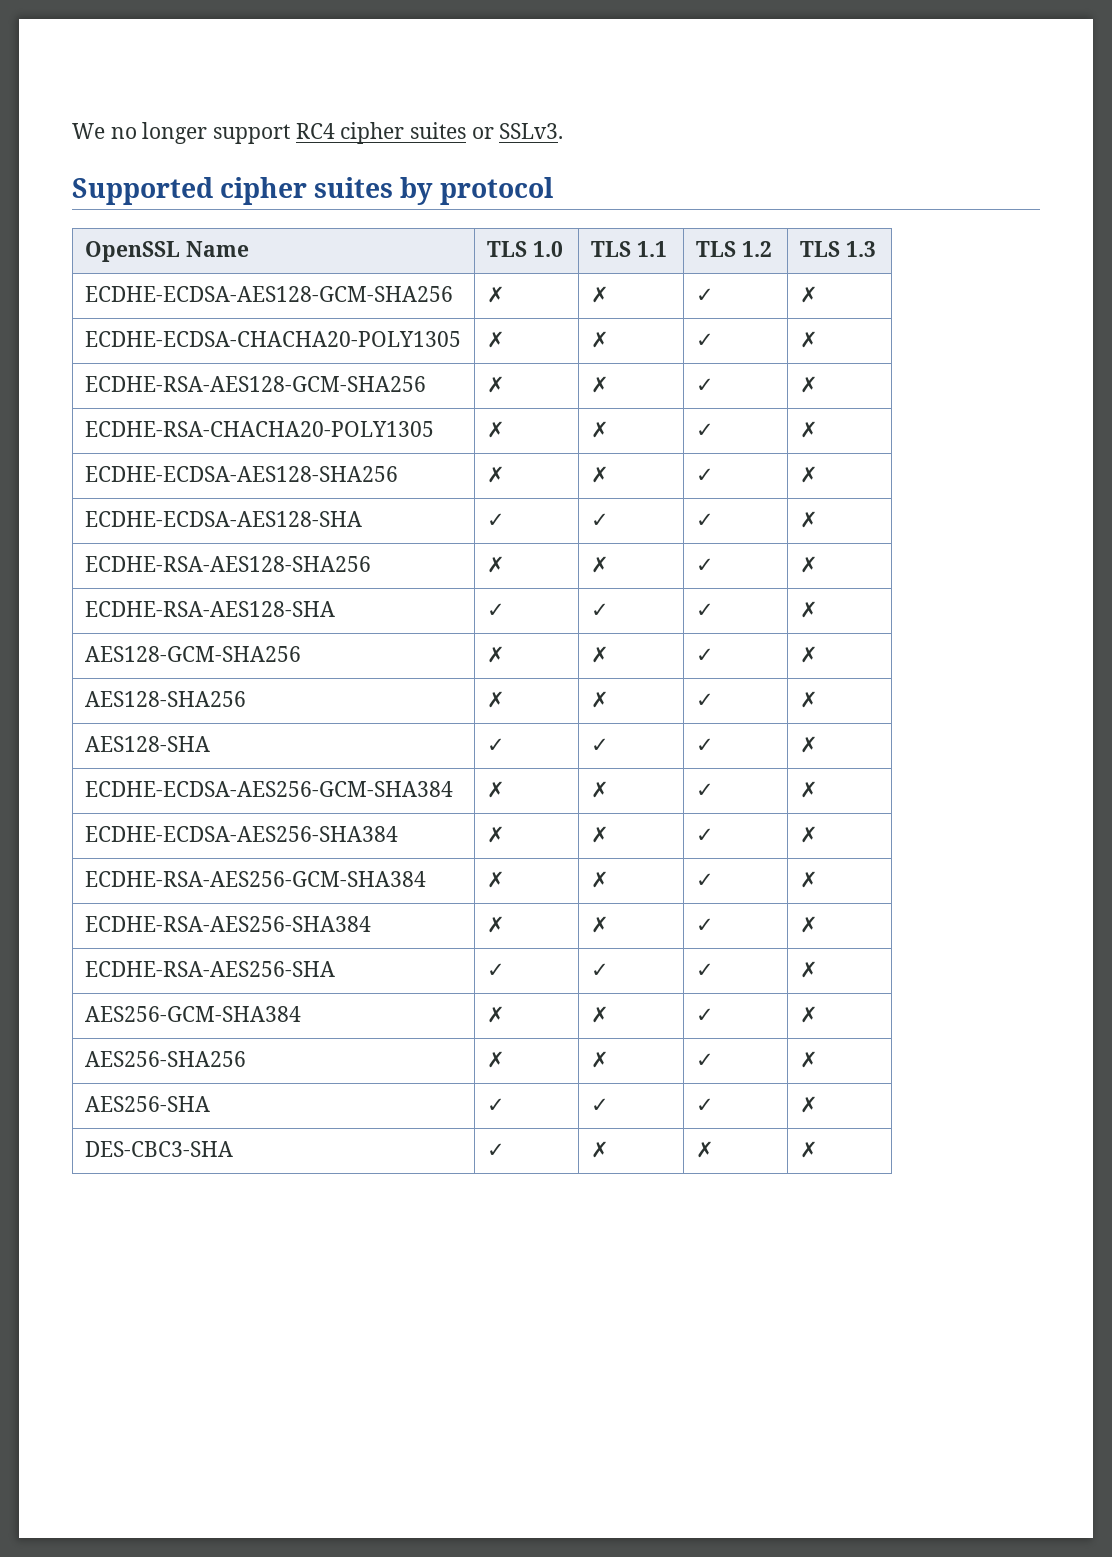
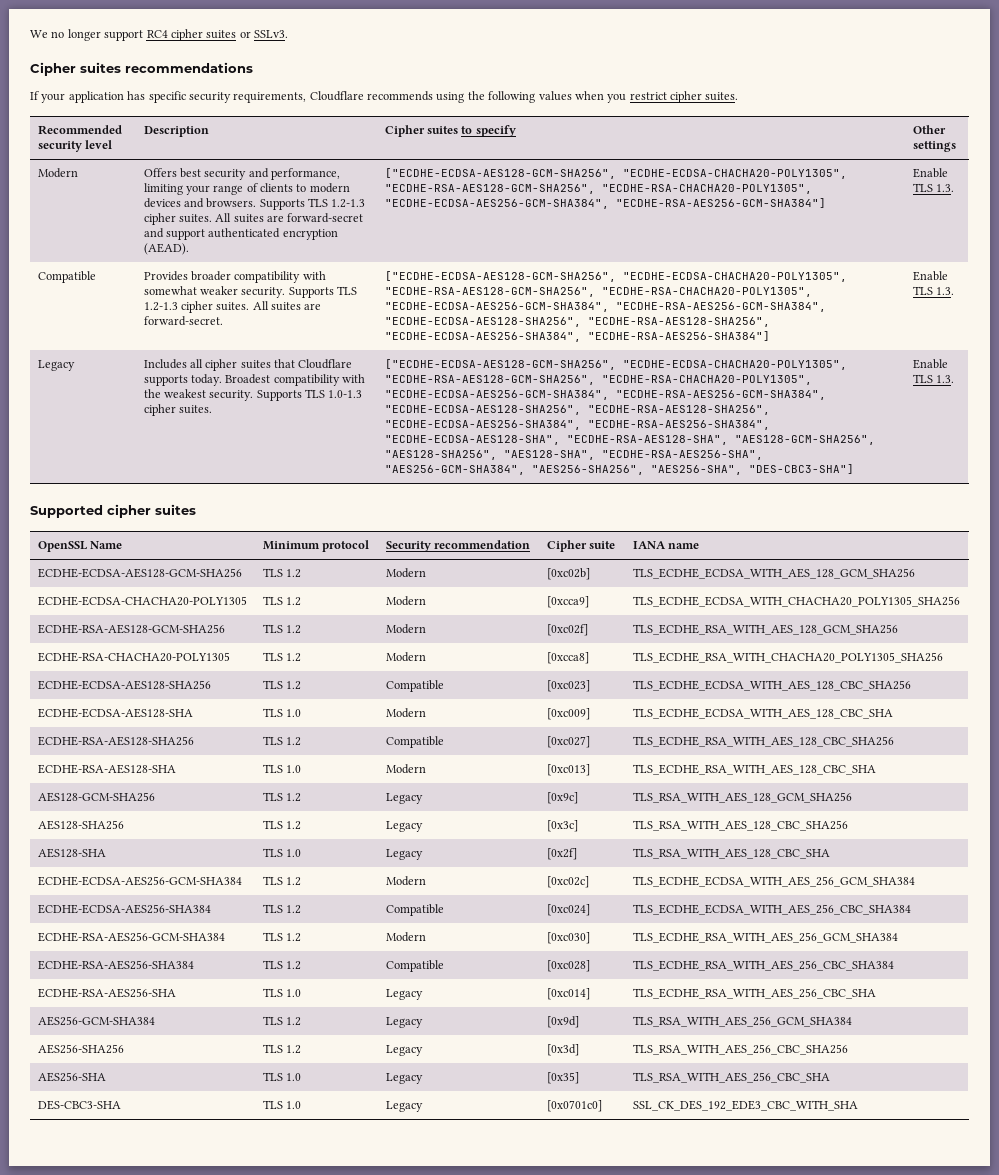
+ Cipher suites recommendations
+ If your application has specific security requirements, Cloudflare recommends using the following values when you restrict cipher suites.
+ Recommended security level | Description | Cipher suites to specify | Other settings
+ Modern | Offers best security and performance, limiting your range of clients to modern devices and browsers. Supports TLS 1.2-1.3 cipher suites. All suites are forward-secret and support authenticated encryption (AEAD). | ["ECDHE-ECDSA-AES128-GCM-SHA256", "ECDHE-ECDSA-CHACHA20-POLY1305", "ECDHE-RSA-AES128-GCM-SHA256", "ECDHE-RSA-CHACHA20-POLY1305", "ECDHE-ECDSA-AES256-GCM-SHA384", "ECDHE-RSA-AES256-GCM-SHA384"] | Enable TLS 1.3.
+ Compatible | Provides broader compatibility with somewhat weaker security. Supports TLS 1.2-1.3 cipher suites. All suites are forward-secret. | ["ECDHE-ECDSA-AES128-GCM-SHA256", "ECDHE-ECDSA-CHACHA20-POLY1305", "ECDHE-RSA-AES128-GCM-SHA256", "ECDHE-RSA-CHACHA20-POLY1305", "ECDHE-ECDSA-AES256-GCM-SHA384", "ECDHE-RSA-AES256-GCM-SHA384", "ECDHE-ECDSA-AES128-SHA256", "ECDHE-RSA-AES128-SHA256", "ECDHE-ECDSA-AES256-SHA384", "ECDHE-RSA-AES256-SHA384"] | Enable TLS 1.3.
+ Legacy | Includes all cipher suites that Cloudflare supports today. Broadest compatibility with the weakest security. Supports TLS 1.0-1.3 cipher suites. | ["ECDHE-ECDSA-AES128-GCM-SHA256", "ECDHE-ECDSA-CHACHA20-POLY1305", "ECDHE-RSA-AES128-GCM-SHA256", "ECDHE-RSA-CHACHA20-POLY1305", "ECDHE-ECDSA-AES256-GCM-SHA384", "ECDHE-RSA-AES256-GCM-SHA384", "ECDHE-ECDSA-AES128-SHA256", "ECDHE-RSA-AES128-SHA256", "ECDHE-ECDSA-AES256-SHA384", "ECDHE-RSA-AES256-SHA384", "ECDHE-ECDSA-AES128-SHA", "ECDHE-RSA-AES128-SHA", "AES128-GCM-SHA256", "AES128-SHA256", "AES128-SHA", "ECDHE-RSA-AES256-SHA", "AES256-GCM-SHA384", "AES256-SHA256", "AES256-SHA", "DES-CBC3-SHA"] | Enable TLS 1.3.
- Supported cipher suites by protocol
+ Supported cipher suites
- OpenSSL Name | TLS 1.0 | TLS 1.1 | TLS 1.2 | TLS 1.3
- ECDHE-ECDSA-AES128-GCM-SHA256 | ✗ | ✗ | ✓ | ✗
- ECDHE-ECDSA-CHACHA20-POLY1305 | ✗ | ✗ | ✓ | ✗
- ECDHE-RSA-AES128-GCM-SHA256 | ✗ | ✗ | ✓ | ✗
- ECDHE-RSA-CHACHA20-POLY1305 | ✗ | ✗ | ✓ | ✗
- ECDHE-ECDSA-AES128-SHA256 | ✗ | ✗ | ✓ | ✗
- ECDHE-ECDSA-AES128-SHA | ✓ | ✓ | ✓ | ✗
- ECDHE-RSA-AES128-SHA256 | ✗ | ✗ | ✓ | ✗
- ECDHE-RSA-AES128-SHA | ✓ | ✓ | ✓ | ✗
- AES128-GCM-SHA256 | ✗ | ✗ | ✓ | ✗
- AES128-SHA256 | ✗ | ✗ | ✓ | ✗
- AES128-SHA | ✓ | ✓ | ✓ | ✗
- ECDHE-ECDSA-AES256-GCM-SHA384 | ✗ | ✗ | ✓ | ✗
- ECDHE-ECDSA-AES256-SHA384 | ✗ | ✗ | ✓ | ✗
- ECDHE-RSA-AES256-GCM-SHA384 | ✗ | ✗ | ✓ | ✗
- ECDHE-RSA-AES256-SHA384 | ✗ | ✗ | ✓ | ✗
- ECDHE-RSA-AES256-SHA | ✓ | ✓ | ✓ | ✗
- AES256-GCM-SHA384 | ✗ | ✗ | ✓ | ✗
- AES256-SHA256 | ✗ | ✗ | ✓ | ✗
- AES256-SHA | ✓ | ✓ | ✓ | ✗
- DES-CBC3-SHA | ✓ | ✗ | ✗ | ✗
+ OpenSSL Name | Minimum protocol | Security recommendation | Cipher suite | IANA name
+ ECDHE-ECDSA-AES128-GCM-SHA256 | TLS 1.2 | Modern | [0xc02b] | TLS_ECDHE_ECDSA_WITH_AES_128_GCM_SHA256
+ ECDHE-ECDSA-CHACHA20-POLY1305 | TLS 1.2 | Modern | [0xcca9] | TLS_ECDHE_ECDSA_WITH_CHACHA20_POLY1305_SHA256
+ ECDHE-RSA-AES128-GCM-SHA256 | TLS 1.2 | Modern | [0xc02f] | TLS_ECDHE_RSA_WITH_AES_128_GCM_SHA256
+ ECDHE-RSA-CHACHA20-POLY1305 | TLS 1.2 | Modern | [0xcca8] | TLS_ECDHE_RSA_WITH_CHACHA20_POLY1305_SHA256
+ ECDHE-ECDSA-AES128-SHA256 | TLS 1.2 | Compatible | [0xc023] | TLS_ECDHE_ECDSA_WITH_AES_128_CBC_SHA256
+ ECDHE-ECDSA-AES128-SHA | TLS 1.0 | Modern | [0xc009] | TLS_ECDHE_ECDSA_WITH_AES_128_CBC_SHA
+ ECDHE-RSA-AES128-SHA256 | TLS 1.2 | Compatible | [0xc027] | TLS_ECDHE_RSA_WITH_AES_128_CBC_SHA256
+ ECDHE-RSA-AES128-SHA | TLS 1.0 | Modern | [0xc013] | TLS_ECDHE_RSA_WITH_AES_128_CBC_SHA
+ AES128-GCM-SHA256 | TLS 1.2 | Legacy | [0x9c] | TLS_RSA_WITH_AES_128_GCM_SHA256
+ AES128-SHA256 | TLS 1.2 | Legacy | [0x3c] | TLS_RSA_WITH_AES_128_CBC_SHA256
+ AES128-SHA | TLS 1.0 | Legacy | [0x2f] | TLS_RSA_WITH_AES_128_CBC_SHA
+ ECDHE-ECDSA-AES256-GCM-SHA384 | TLS 1.2 | Modern | [0xc02c] | TLS_ECDHE_ECDSA_WITH_AES_256_GCM_SHA384
+ ECDHE-ECDSA-AES256-SHA384 | TLS 1.2 | Compatible | [0xc024] | TLS_ECDHE_ECDSA_WITH_AES_256_CBC_SHA384
+ ECDHE-RSA-AES256-GCM-SHA384 | TLS 1.2 | Modern | [0xc030] | TLS_ECDHE_RSA_WITH_AES_256_GCM_SHA384
+ ECDHE-RSA-AES256-SHA384 | TLS 1.2 | Compatible | [0xc028] | TLS_ECDHE_RSA_WITH_AES_256_CBC_SHA384
+ ECDHE-RSA-AES256-SHA | TLS 1.0 | Legacy | [0xc014] | TLS_ECDHE_RSA_WITH_AES_256_CBC_SHA
+ AES256-GCM-SHA384 | TLS 1.2 | Legacy | [0x9d] | TLS_RSA_WITH_AES_256_GCM_SHA384
+ AES256-SHA256 | TLS 1.2 | Legacy | [0x3d] | TLS_RSA_WITH_AES_256_CBC_SHA256
+ AES256-SHA | TLS 1.0 | Legacy | [0x35] | TLS_RSA_WITH_AES_256_CBC_SHA
+ DES-CBC3-SHA | TLS 1.0 | Legacy | [0x0701c0] | SSL_CK_DES_192_EDE3_CBC_WITH_SHA

